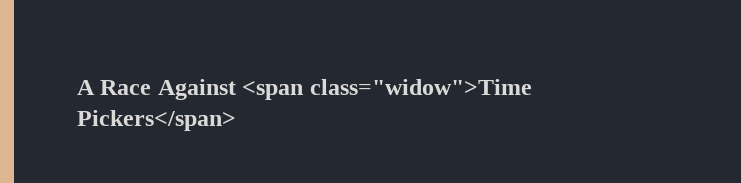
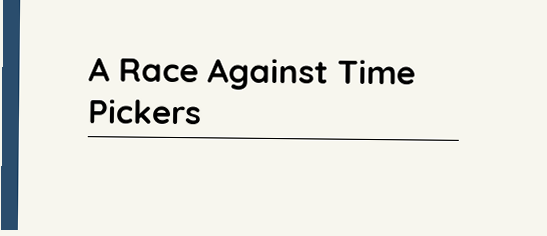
- A Race Against <span class="widow">Time Pickers</span>
+ A Race Against Time Pickers

